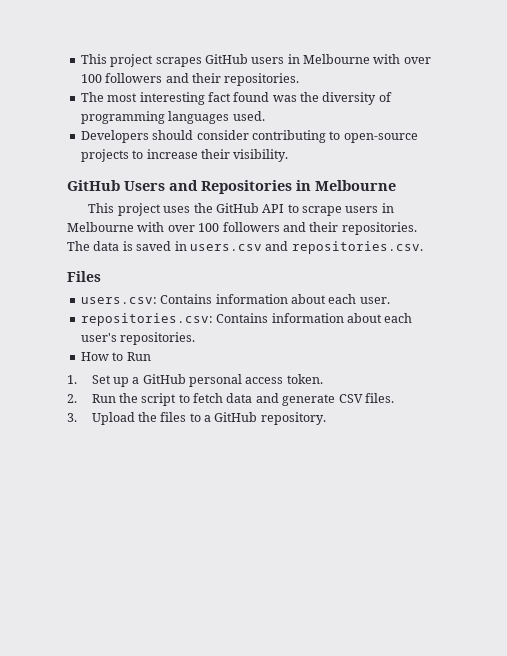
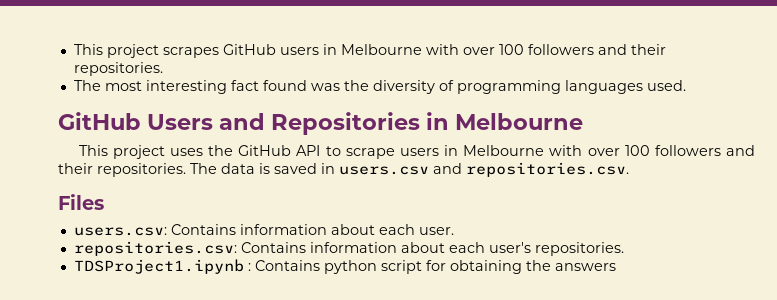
- Developers should consider contributing to open-source projects to increase their visibility.
- How to Run
- 1. Set up a GitHub personal access token.
- 2. Run the script to fetch data and generate CSV files.
- 3. Upload the files to a GitHub repository.
+ TDSProject1.ipynb : Contains python script for obtaining the answers

